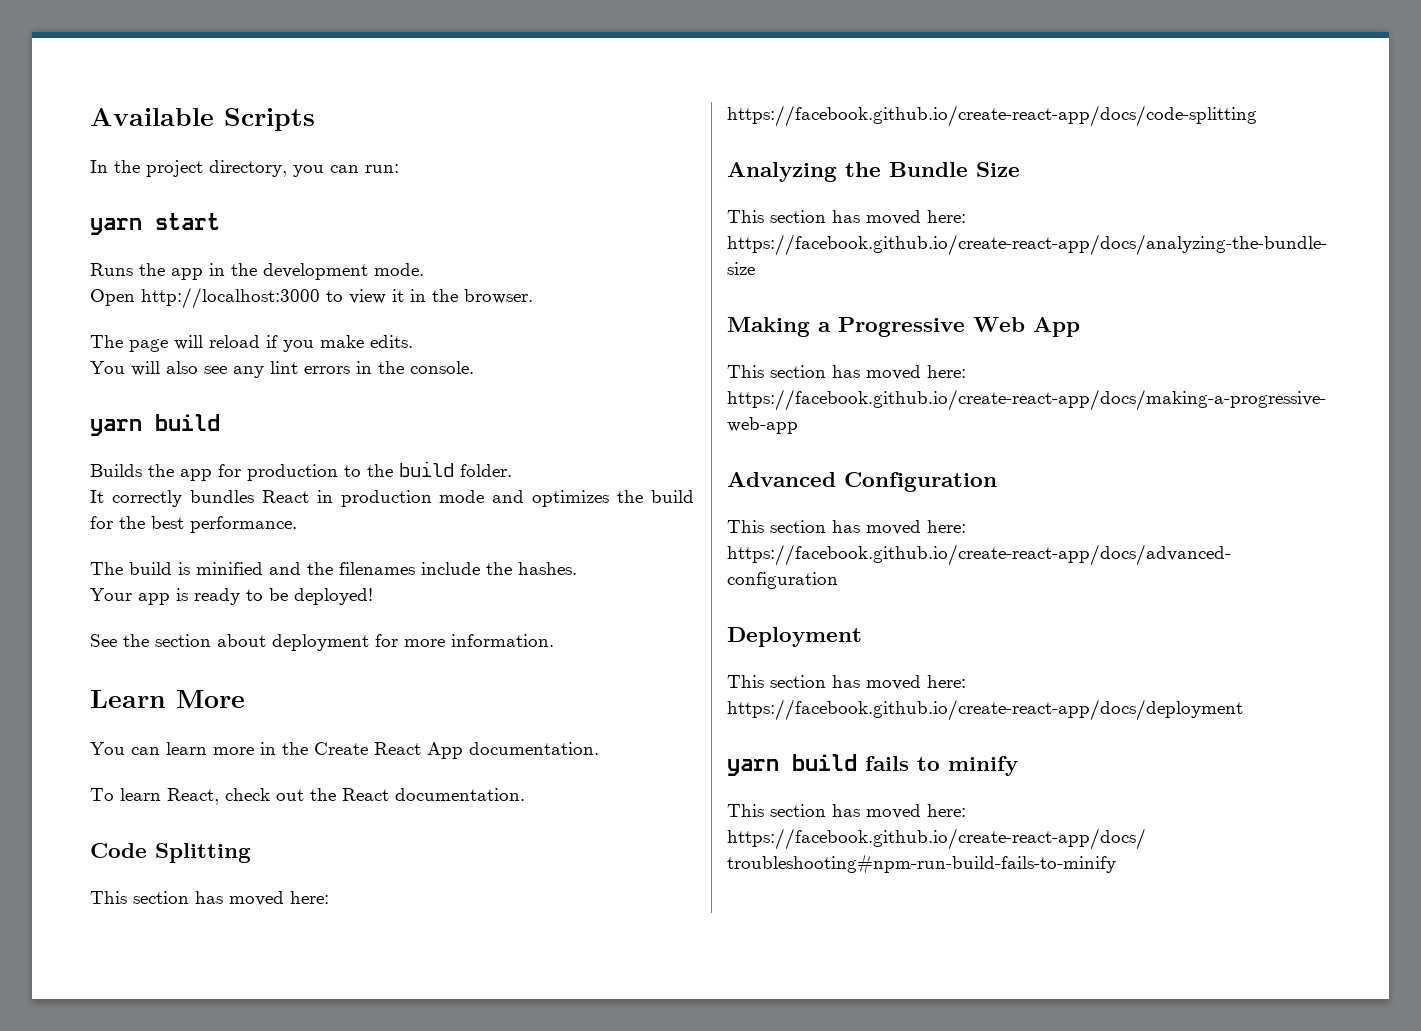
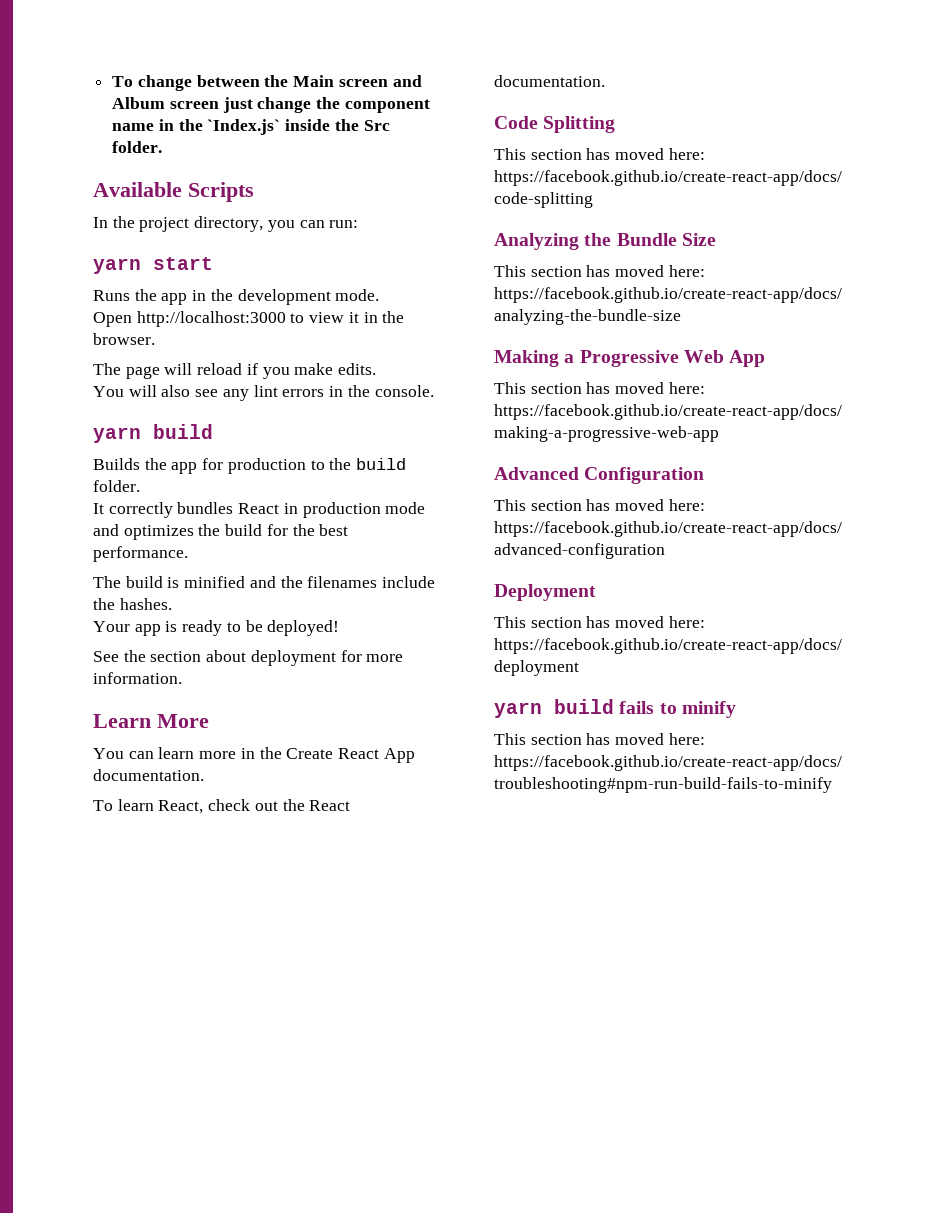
+ To change between the Main screen and Album screen just change the component name in the `Index.js` inside the Src folder.

